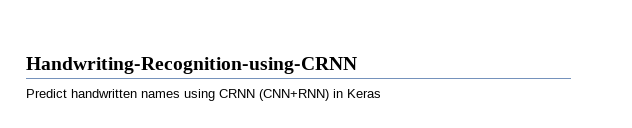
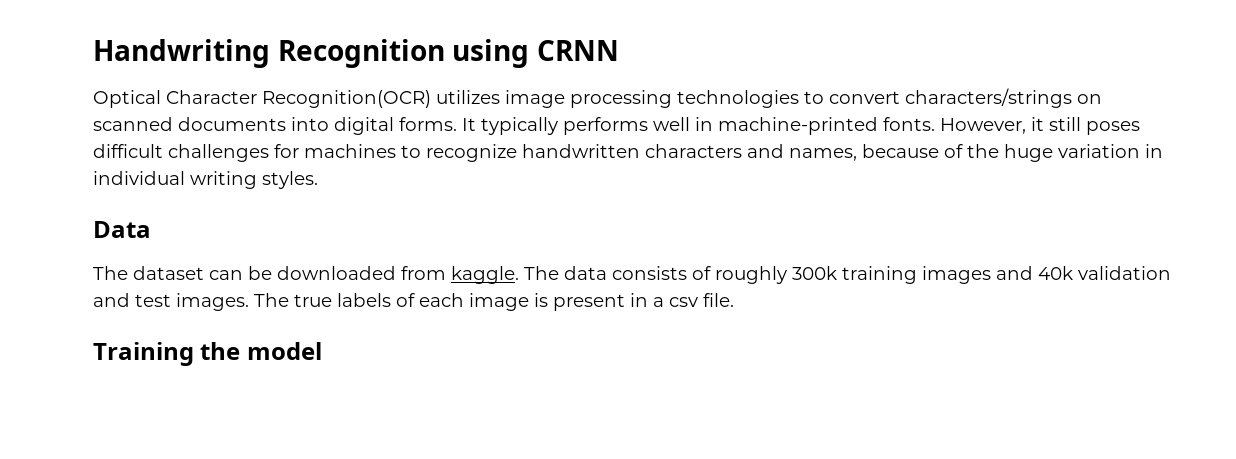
- Handwriting-Recognition-using-CRNN
- Predict handwritten names using CRNN (CNN+RNN) in Keras
+ Handwriting Recognition using CRNN
+ Optical Character Recognition(OCR) utilizes image processing technologies to convert characters/strings on scanned documents into digital forms. It typically performs well in machine-printed fonts. However, it still poses difficult challenges for machines to recognize handwritten characters and names, because of the huge variation in individual writing styles.
+ Data
+ The dataset can be downloaded from kaggle. The data consists of roughly 300k training images and 40k validation and test images. The true labels of each image is present in a csv file.
+ Training the model

